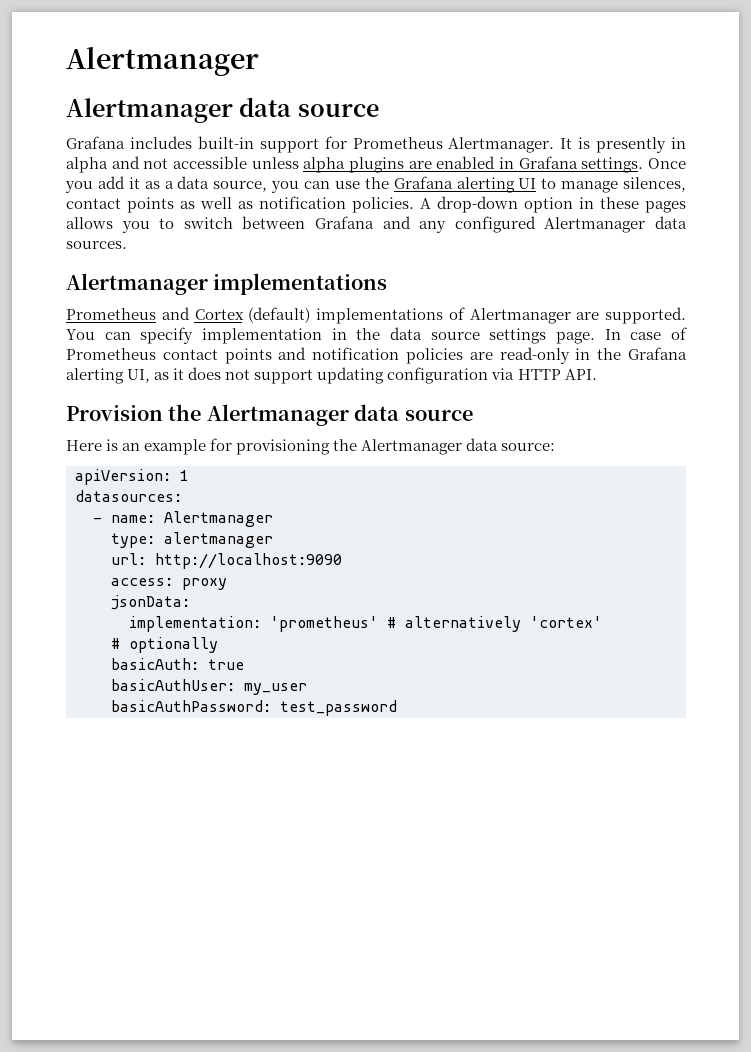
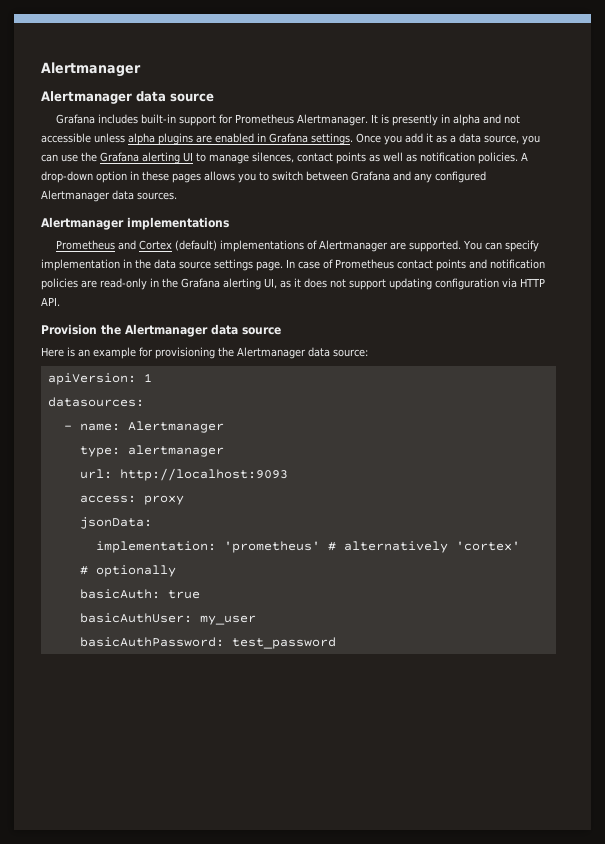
- url: http://localhost:9090
+ url: http://localhost:9093

